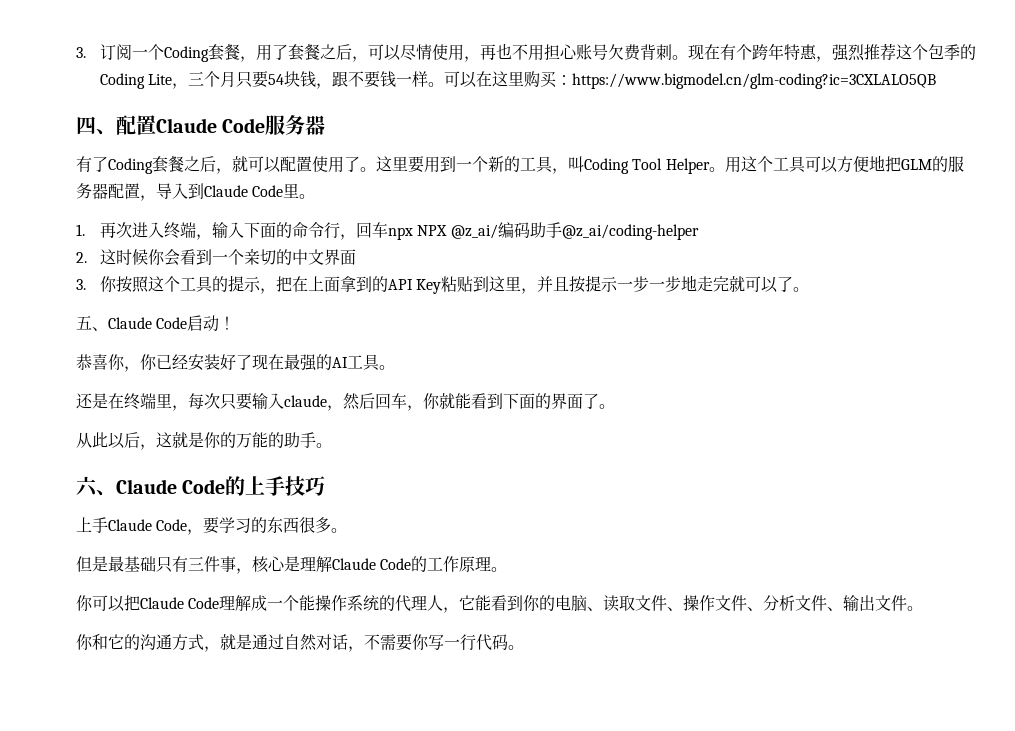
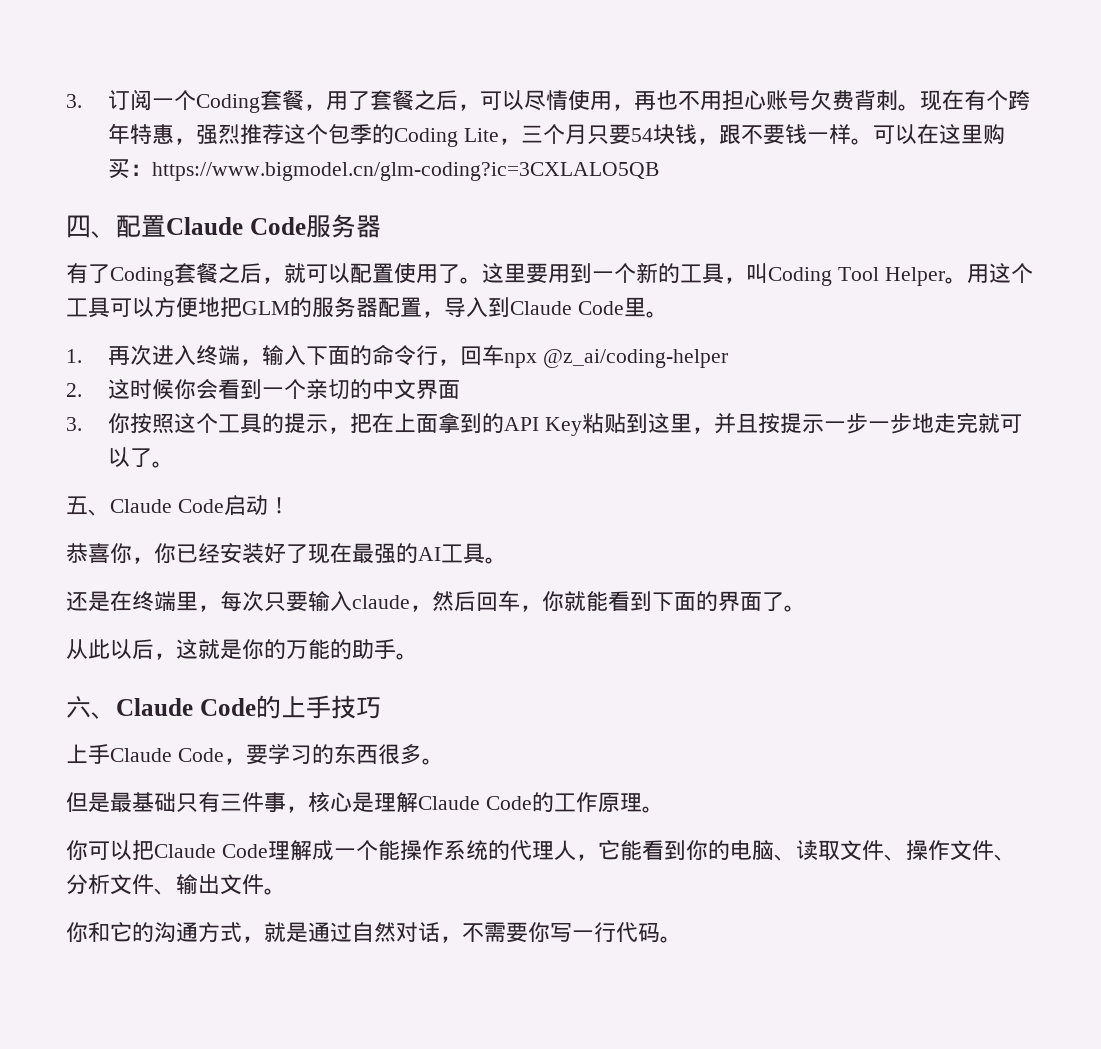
- 1.再次进入终端，输入下面的命令行，回车npx NPX @z_ai/编码助手@z_ai/coding-helper
+ 1.再次进入终端，输入下面的命令行，回车npx @z_ai/coding-helper

